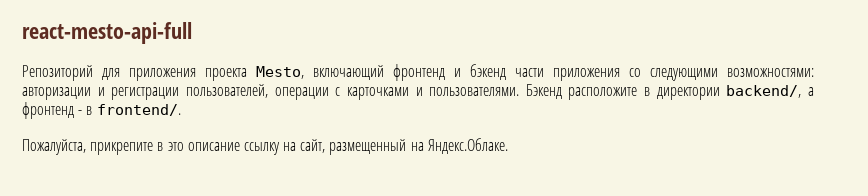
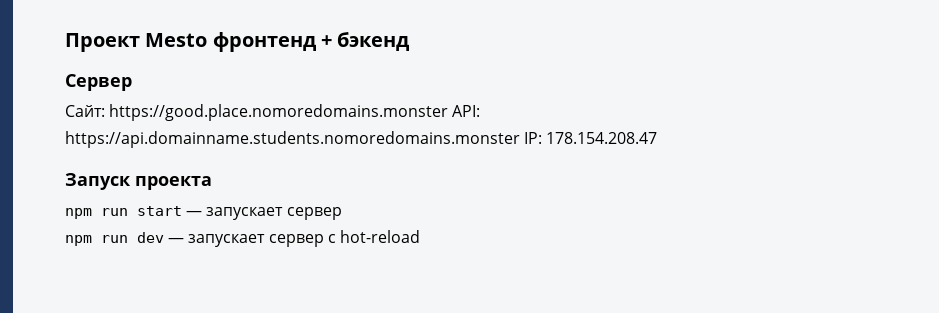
- react-mesto-api-full
- Репозиторий для приложения проекта Mesto, включающий фронтенд и бэкенд части приложения со следующими возможностями: авторизации и регистрации пользователей, операции с карточками и пользователями. Бэкенд расположите в директории backend/, а фронтенд - в frontend/.
- Пожалуйста, прикрепите в это описание ссылку на сайт, размещенный на Яндекс.Облаке.
+ Проект Mesto фронтенд + бэкенд
+ Сервер
+ Сайт: https://good.place.nomoredomains.monster API: https://api.domainname.students.nomoredomains.monster IP: 178.154.208.47
+ Запуск проекта
+ npm run start — запускает сервер
+ npm run dev — запускает сервер с hot-reload

